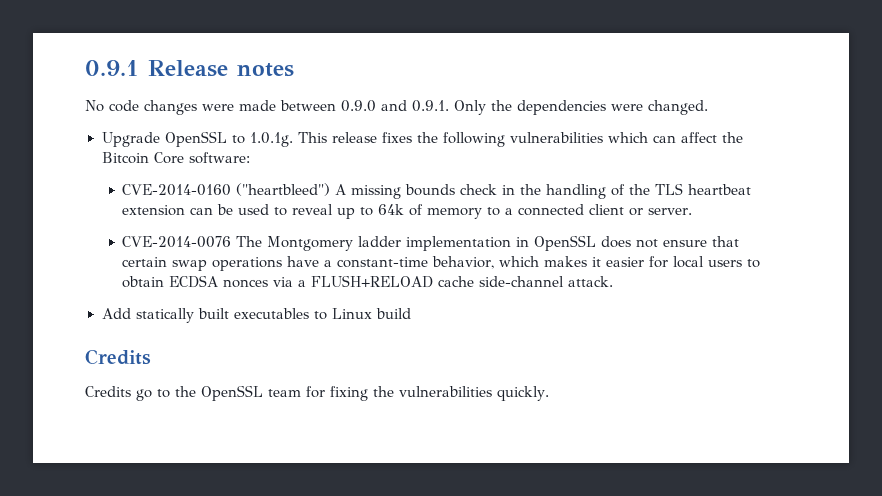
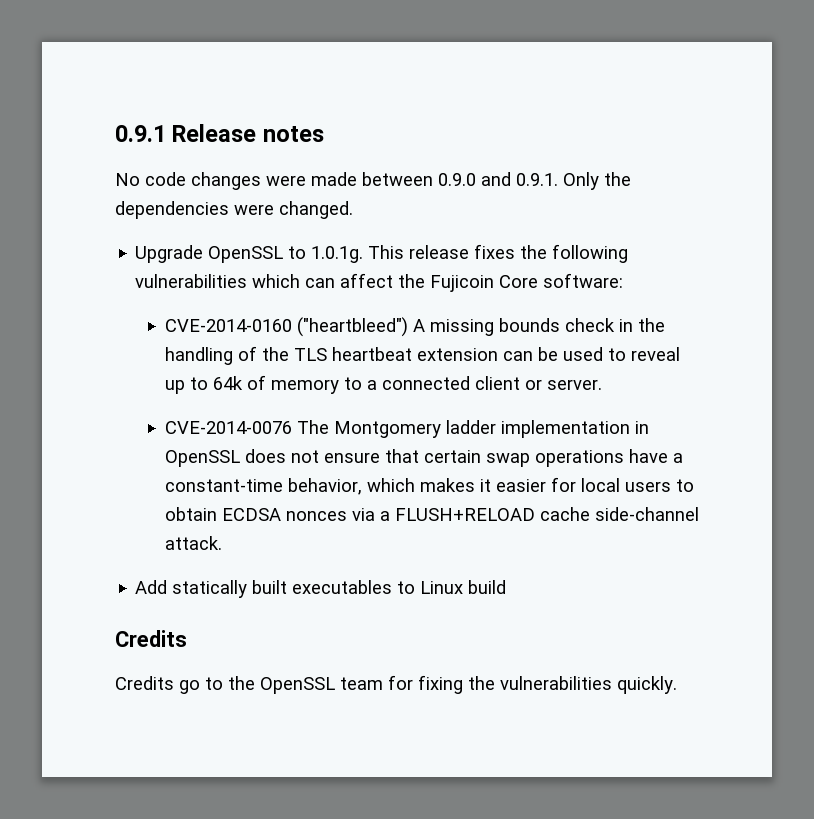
- Upgrade OpenSSL to 1.0.1g. This release fixes the following vulnerabilities which can affect the Bitcoin Core software:
+ Upgrade OpenSSL to 1.0.1g. This release fixes the following vulnerabilities which can affect the Fujicoin Core software:

